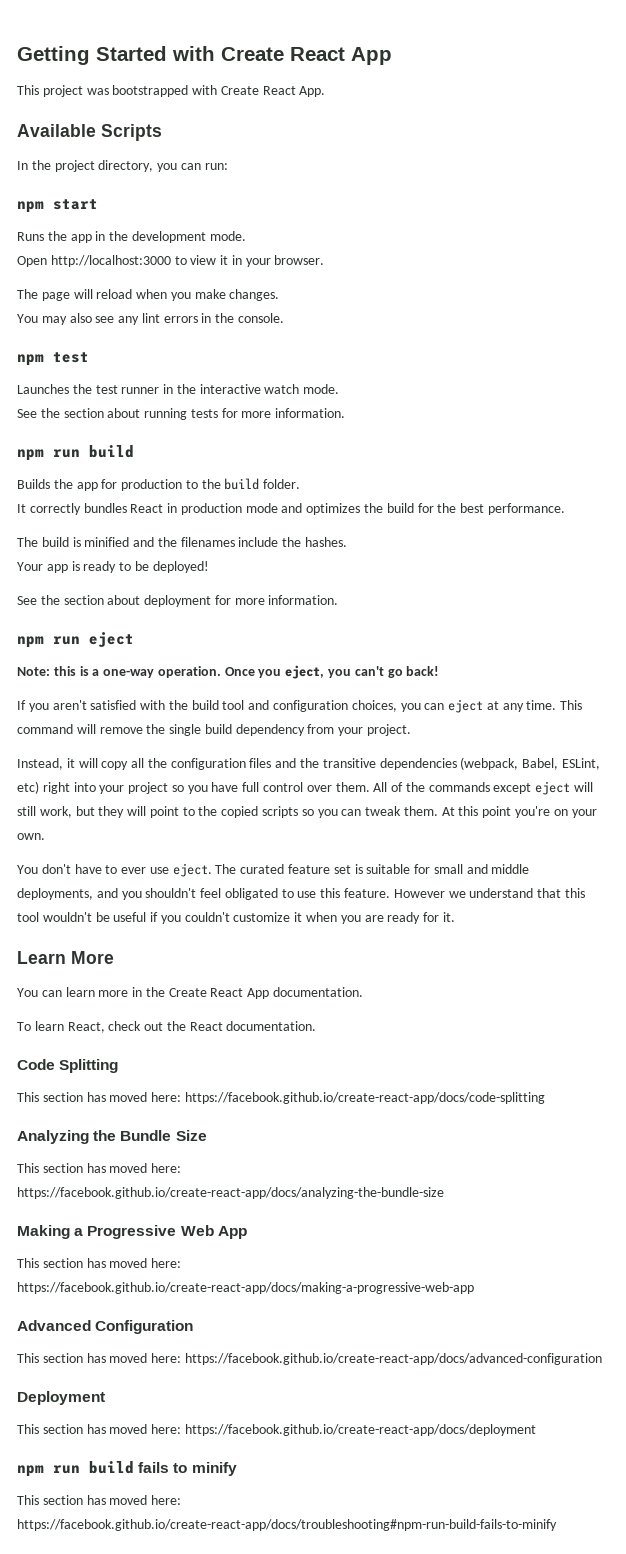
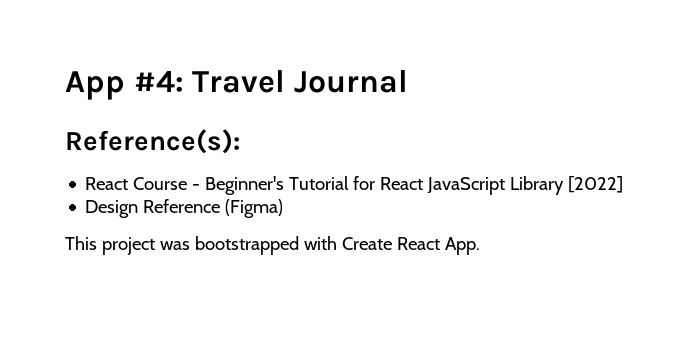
- Getting Started with Create React App
+ App #4: Travel Journal
+ Reference(s):
+ React Course - Beginner's Tutorial for React JavaScript Library [2022]
+ Design Reference (Figma)
- Available Scripts
- In the project directory, you can run:
- npm start
- Runs the app in the development mode.
- Open http://localhost:3000 to view it in your browser.
- The page will reload when you make changes.
- You may also see any lint errors in the console.
- npm test
- Launches the test runner in the interactive watch mode.
- See the section about running tests for more information.
- npm run build
- Builds the app for production to the build folder.
- It correctly bundles React in production mode and optimizes the build for the best performance.
- The build is minified and the filenames include the hashes.
- Your app is ready to be deployed!
- See the section about deployment for more information.
- npm run eject
- Note: this is a one-way operation. Once you eject, you can't go back!
- If you aren't satisfied with the build tool and configuration choices, you can eject at any time. This command will remove the single build dependency from your project.
- Instead, it will copy all the configuration files and the transitive dependencies (webpack, Babel, ESLint, etc) right into your project so you have full control over them. All of the commands except eject will still work, but they will point to the copied scripts so you can tweak them. At this point you're on your own.
- You don't have to ever use eject. The curated feature set is suitable for small and middle deployments, and you shouldn't feel obligated to use this feature. However we understand that this tool wouldn't be useful if you couldn't customize it when you are ready for it.
- Learn More
- You can learn more in the Create React App documentation.
- To learn React, check out the React documentation.
- Code Splitting
- This section has moved here: https://facebook.github.io/create-react-app/docs/code-splitting
- Analyzing the Bundle Size
- This section has moved here: https://facebook.github.io/create-react-app/docs/analyzing-the-bundle-size
- Making a Progressive Web App
- This section has moved here: https://facebook.github.io/create-react-app/docs/making-a-progressive-web-app
- Advanced Configuration
- This section has moved here: https://facebook.github.io/create-react-app/docs/advanced-configuration
- Deployment
- This section has moved here: https://facebook.github.io/create-react-app/docs/deployment
- npm run build fails to minify
- This section has moved here: https://facebook.github.io/create-react-app/docs/troubleshooting#npm-run-build-fails-to-minify

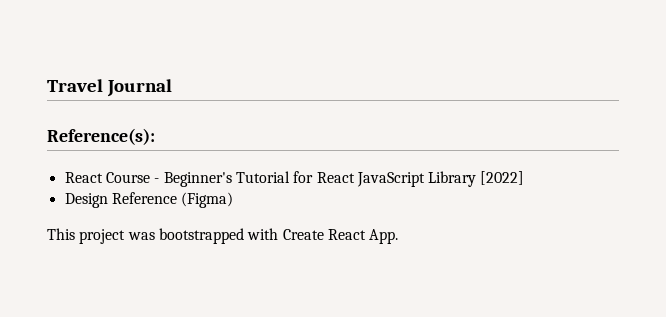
- App #4: Travel Journal
+ Travel Journal

